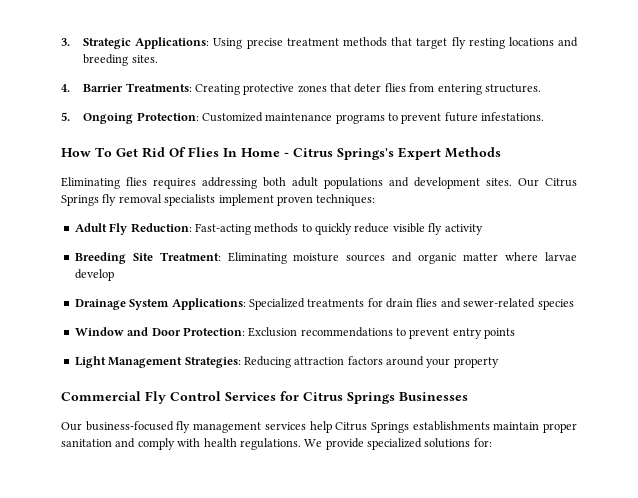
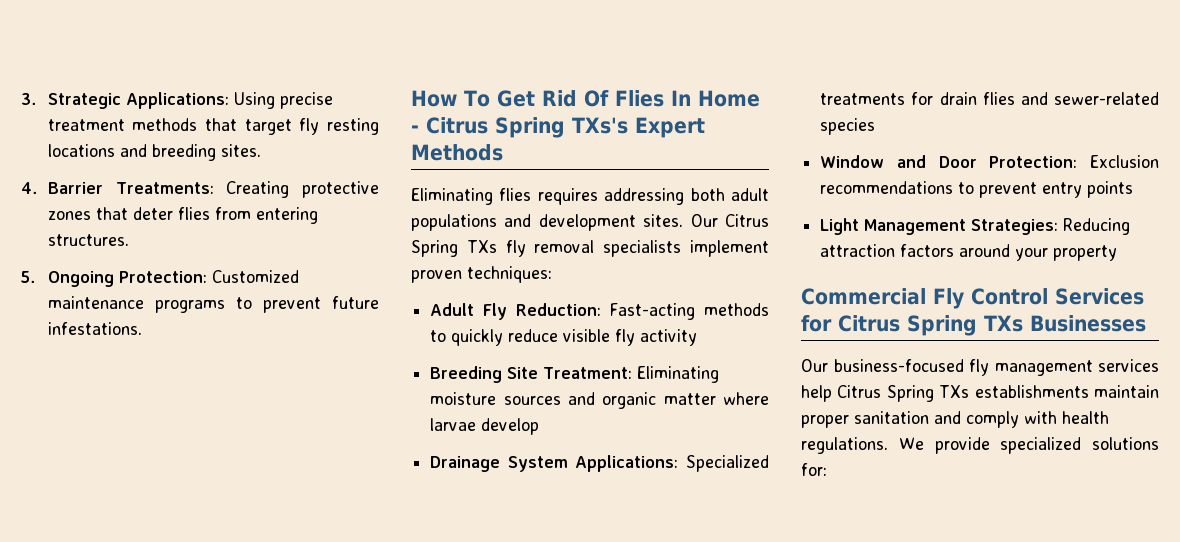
- How To Get Rid Of Flies In Home - Citrus Springs's Expert Methods
+ How To Get Rid Of Flies In Home - Citrus Spring TXs's Expert Methods
- Our Citrus Springs fly removal specialists implement proven techniques:
+ Our Citrus Spring TXs fly removal specialists implement proven techniques:
- Commercial Fly Control Services for Citrus Springs Businesses
+ Commercial Fly Control Services for Citrus Spring TXs Businesses
- Our business-focused fly management services help Citrus Springs establishments maintain proper sanitation and comply with health regulations.
+ Our business-focused fly management services help Citrus Spring TXs establishments maintain proper sanitation and comply with health regulations.

